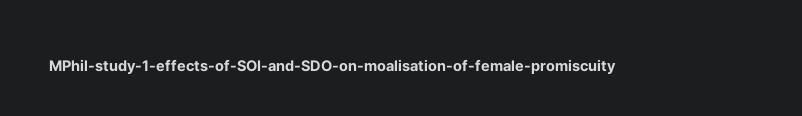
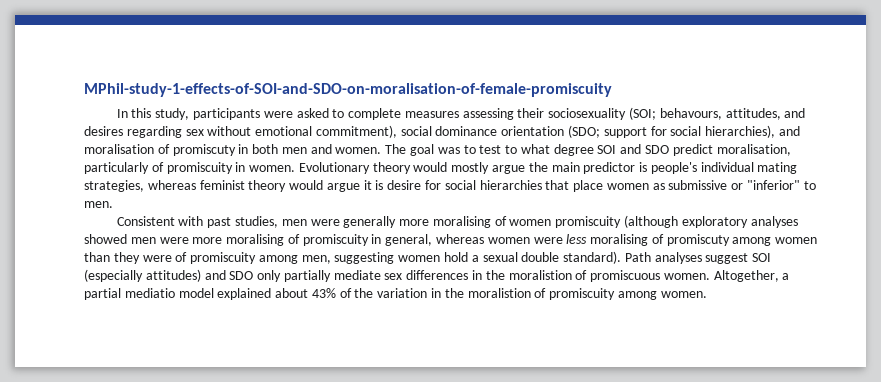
- MPhil-study-1-effects-of-SOI-and-SDO-on-moalisation-of-female-promiscuity
+ MPhil-study-1-effects-of-SOI-and-SDO-on-moralisation-of-female-promiscuity
+ In this study, participants were asked to complete measures assessing their sociosexuality (SOI; behavours, attitudes, and desires regarding sex without emotional commitment), social dominance orientation (SDO; support for social hierarchies), and moralisation of promiscuty in both men and women. The goal was to test to what degree SOI and SDO predict moralisation, particularly of promiscuity in women. Evolutionary theory would mostly argue the main predictor is people's individual mating strategies, whereas feminist theory would argue it is desire for social hierarchies that place women as submissive or "inferior" to men.
+ Consistent with past studies, men were generally more moralising of women promiscuity (although exploratory analyses showed men were more moralising of promiscuity in general, whereas women were less moralising of promiscuty among women than they were of promiscuity among men, suggesting women hold a sexual double standard). Path analyses suggest SOI (especially attitudes) and SDO only partially mediate sex differences in the moralistion of promiscuous women. Altogether, a partial mediatio model explained about 43% of the variation in the moralistion of promiscuity among women.

